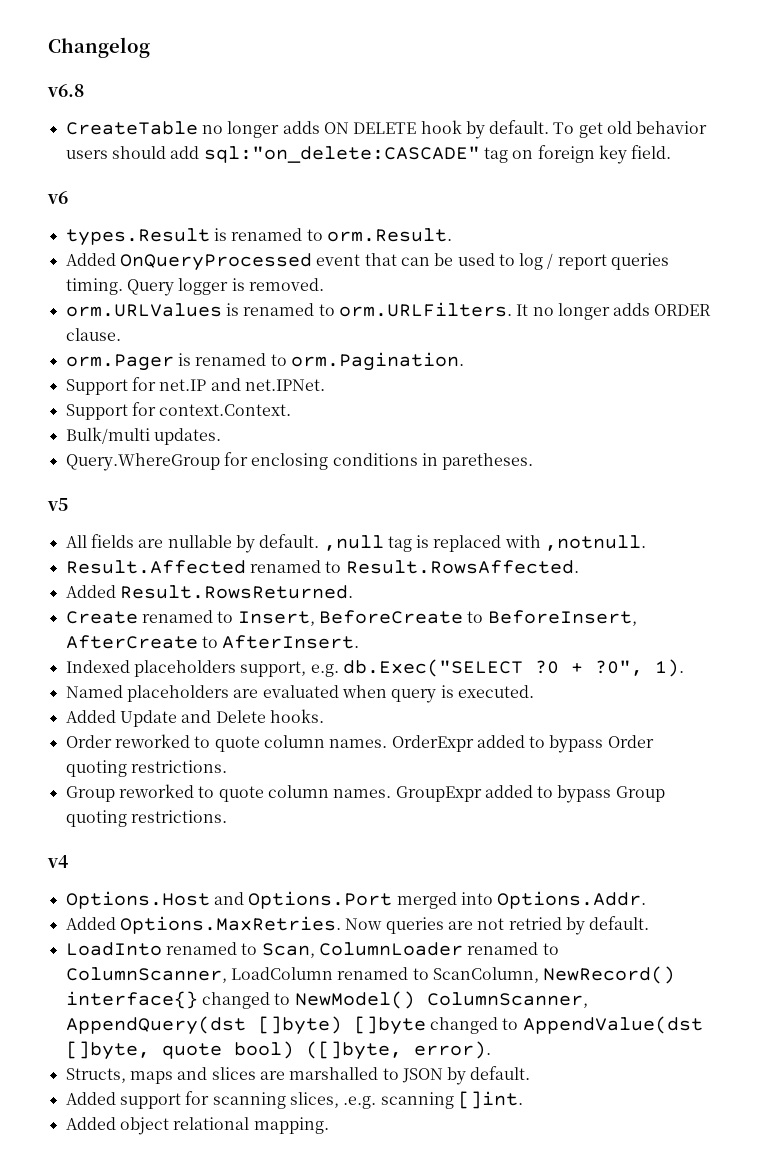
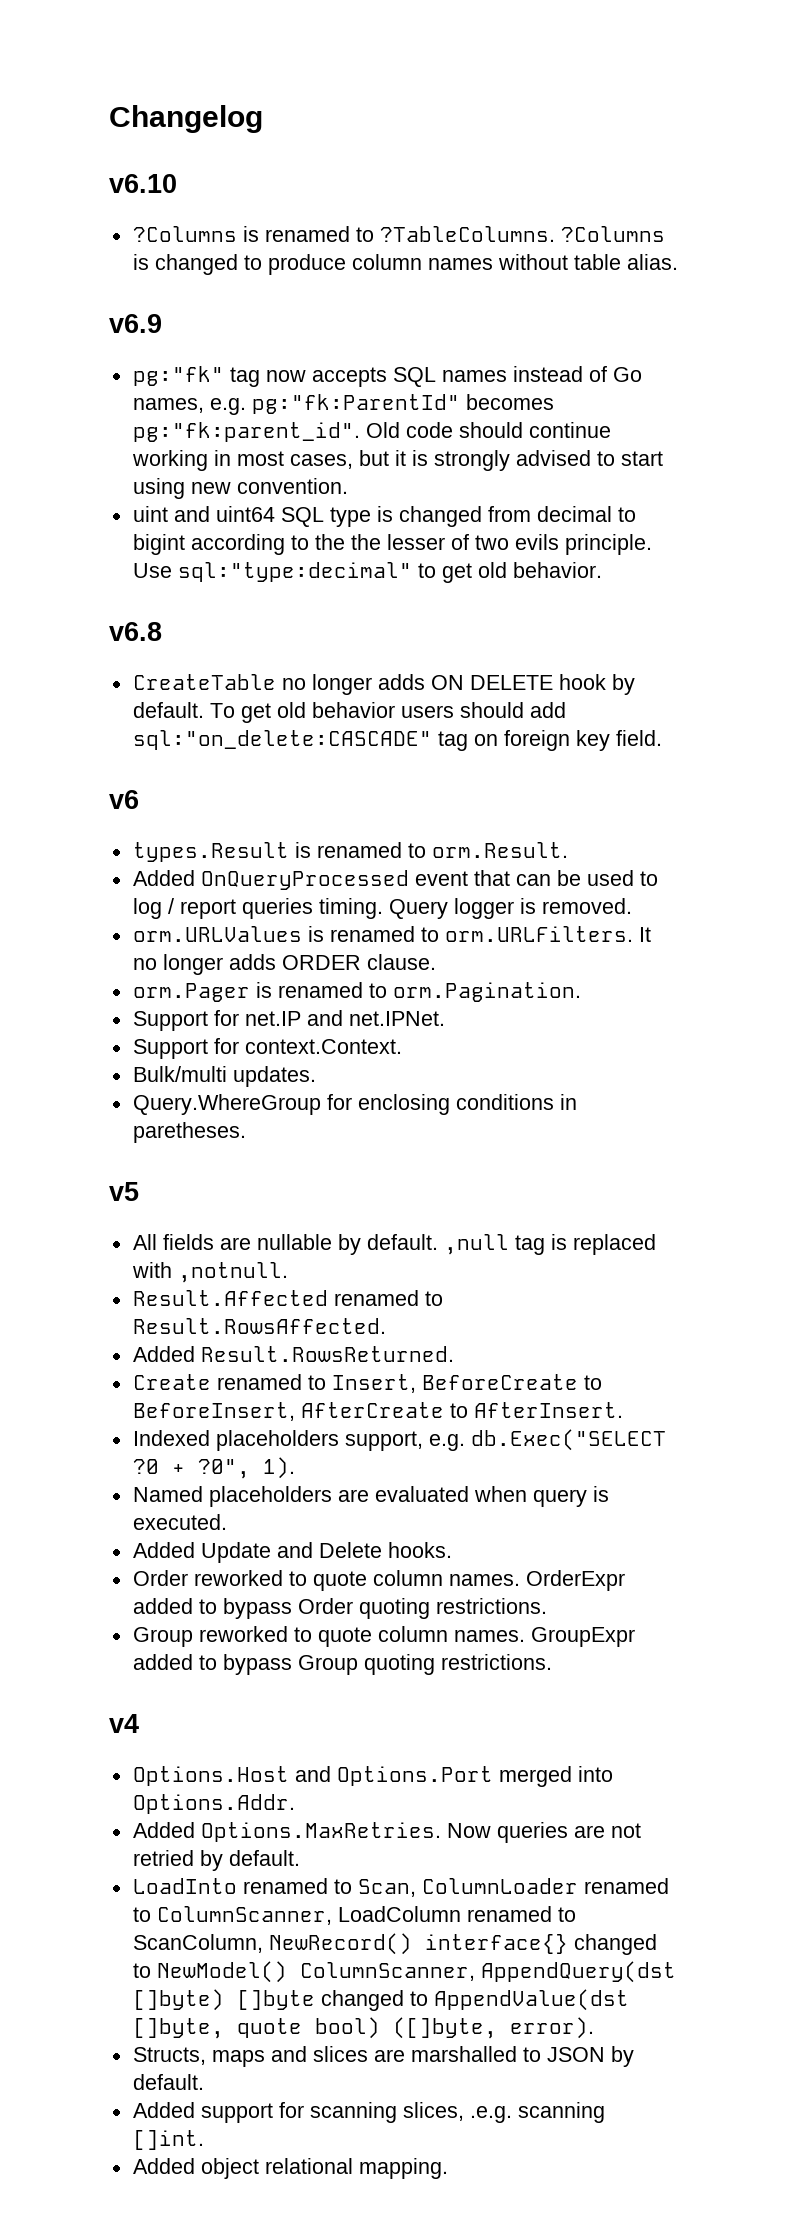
+ v6.10
+ ?Columns is renamed to ?TableColumns. ?Columns is changed to produce column names without table alias.
+ v6.9
+ pg:"fk" tag now accepts SQL names instead of Go names, e.g. pg:"fk:ParentId" becomes pg:"fk:parent_id". Old code should continue working in most cases, but it is strongly advised to start using new convention.
+ uint and uint64 SQL type is changed from decimal to bigint according to the the lesser of two evils principle. Use sql:"type:decimal" to get old behavior.

